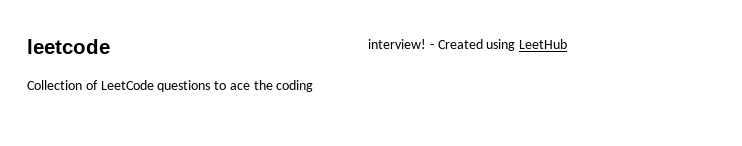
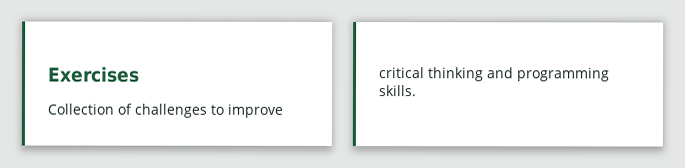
- leetcode
+ Exercises
- Collection of LeetCode questions to ace the coding interview! - Created using LeetHub
+ Collection of challenges to improve critical thinking and programming skills.

